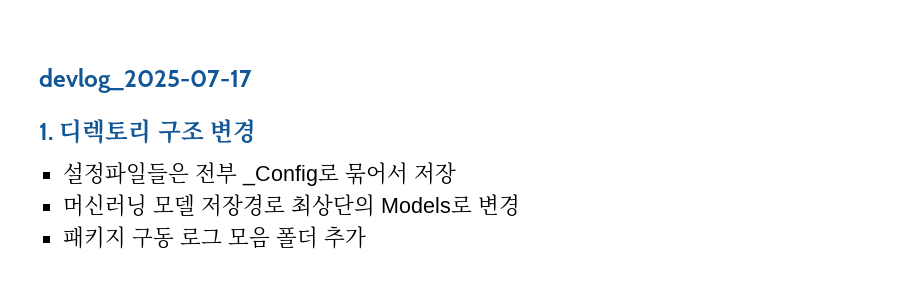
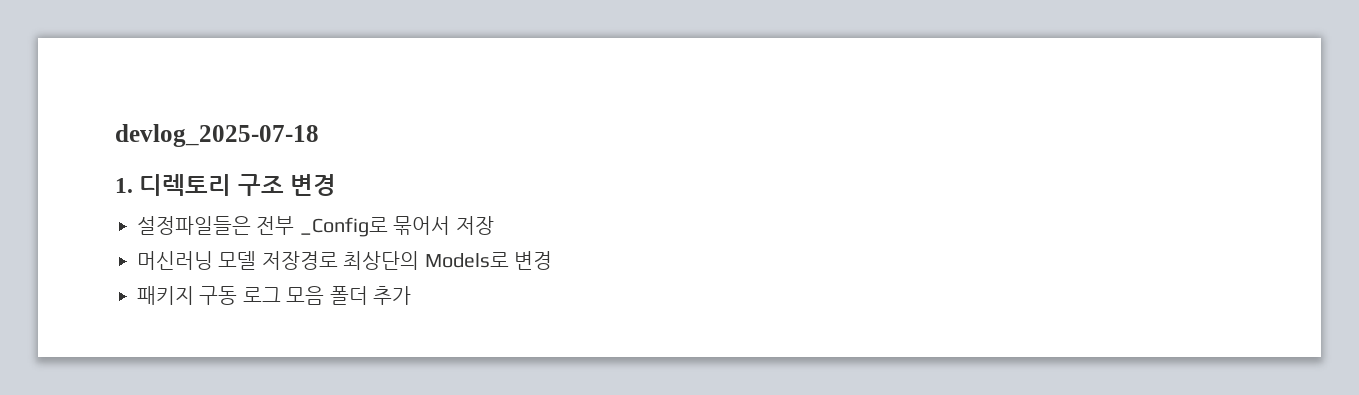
- devlog_2025-07-17
+ devlog_2025-07-18

